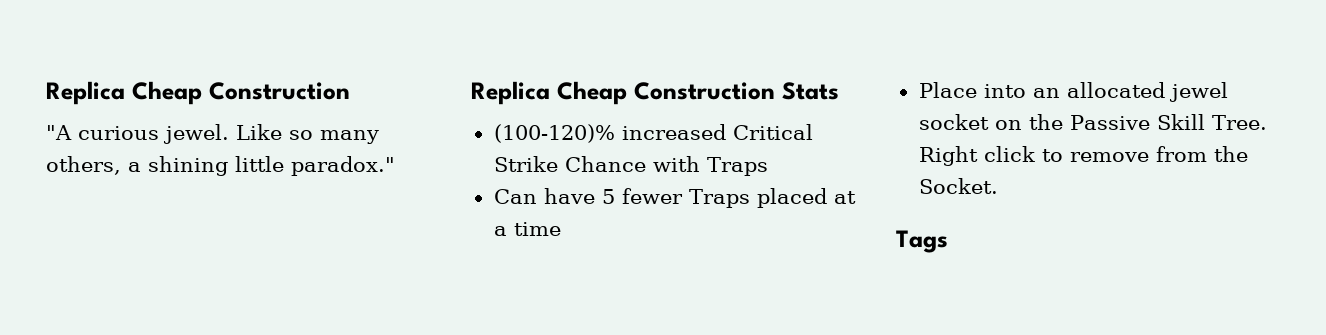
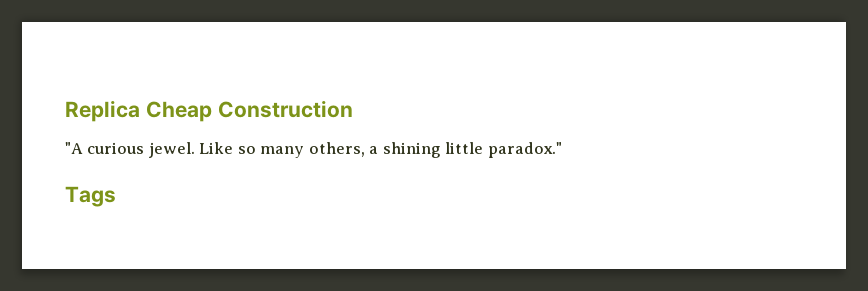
- Replica Cheap Construction Stats
- (100-120)% increased Critical Strike Chance with Traps
- Can have 5 fewer Traps placed at a time
- Place into an allocated jewel socket on the Passive Skill Tree. Right click to remove from the Socket.

